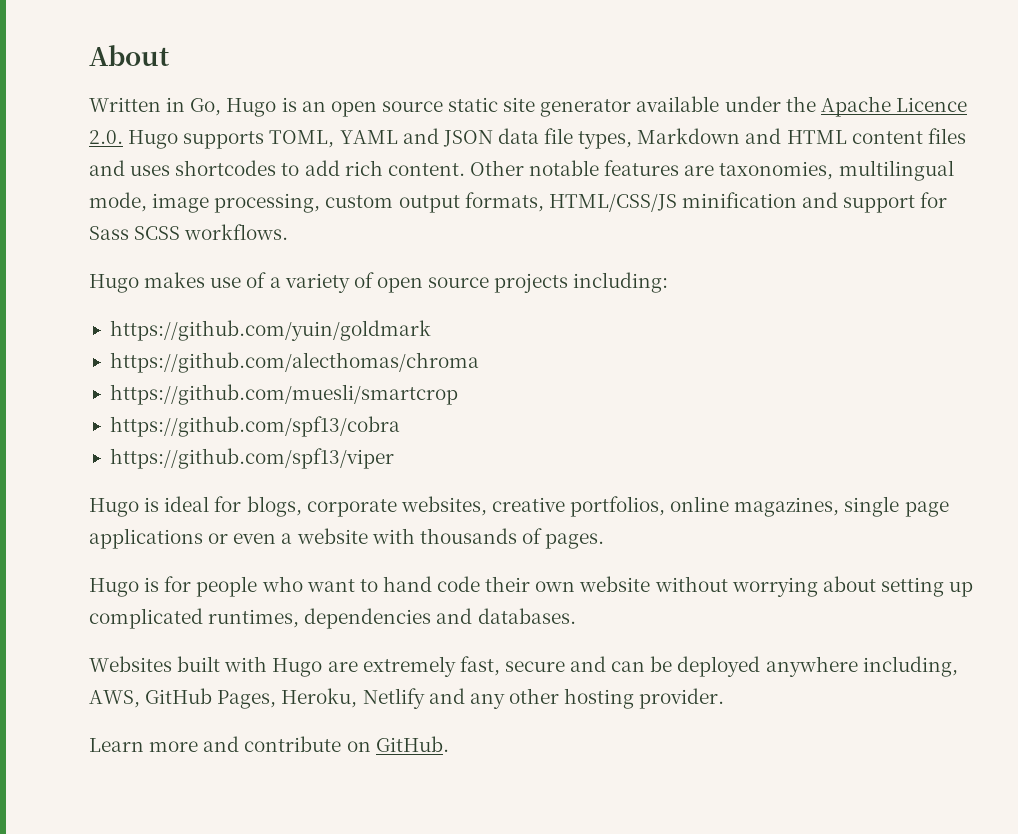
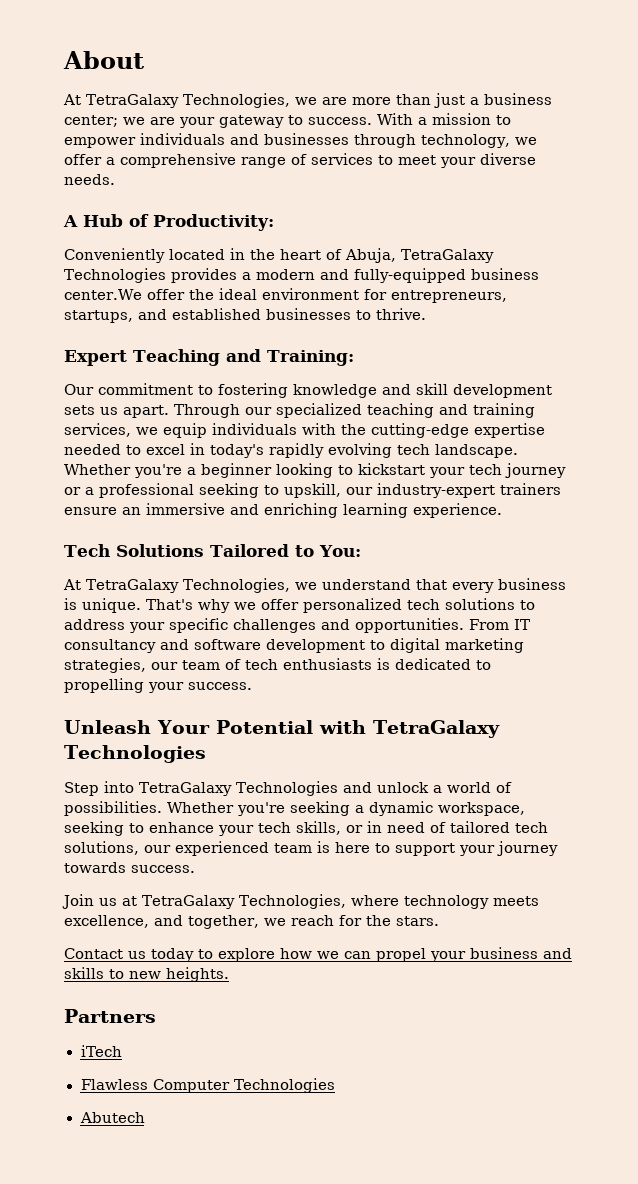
- Written in Go, Hugo is an open source static site generator available under the Apache Licence 2.0. Hugo supports TOML, YAML and JSON data file types, Markdown and HTML content files and uses shortcodes to add rich content. Other notable features are taxonomies, multilingual mode, image processing, custom output formats, HTML/CSS/JS minification and support for Sass SCSS workflows.
- Hugo makes use of a variety of open source projects including:
- https://github.com/yuin/goldmark
- https://github.com/alecthomas/chroma
- https://github.com/muesli/smartcrop
- https://github.com/spf13/cobra
- https://github.com/spf13/viper
- Hugo is ideal for blogs, corporate websites, creative portfolios, online magazines, single page applications or even a website with thousands of pages.
- Hugo is for people who want to hand code their own website without worrying about setting up complicated runtimes, dependencies and databases.
- Websites built with Hugo are extremely fast, secure and can be deployed anywhere including, AWS, GitHub Pages, Heroku, Netlify and any other hosting provider.
- Learn more and contribute on GitHub.
+ At TetraGalaxy Technologies, we are more than just a business center; we are your gateway to success. With a mission to empower individuals and businesses through technology, we offer a comprehensive range of services to meet your diverse needs.
+ A Hub of Productivity:
+ Conveniently located in the heart of Abuja, TetraGalaxy Technologies provides a modern and fully-equipped business center.We offer the ideal environment for entrepreneurs, startups, and established businesses to thrive.
+ Expert Teaching and Training:
+ Our commitment to fostering knowledge and skill development sets us apart. Through our specialized teaching and training services, we equip individuals with the cutting-edge expertise needed to excel in today's rapidly evolving tech landscape. Whether you're a beginner looking to kickstart your tech journey or a professional seeking to upskill, our industry-expert trainers ensure an immersive and enriching learning experience.
+ Tech Solutions Tailored to You:
+ At TetraGalaxy Technologies, we understand that every business is unique. That's why we offer personalized tech solutions to address your specific challenges and opportunities. From IT consultancy and software development to digital marketing strategies, our team of tech enthusiasts is dedicated to propelling your success.
+ Unleash Your Potential with TetraGalaxy Technologies
+ Step into TetraGalaxy Technologies and unlock a world of possibilities. Whether you're seeking a dynamic workspace, seeking to enhance your tech skills, or in need of tailored tech solutions, our experienced team is here to support your journey towards success.
+ Join us at TetraGalaxy Technologies, where technology meets excellence, and together, we reach for the stars.
+ Contact us today to explore how we can propel your business and skills to new heights.
+ Partners
+ iTech
+ Flawless Computer Technologies
+ Abutech

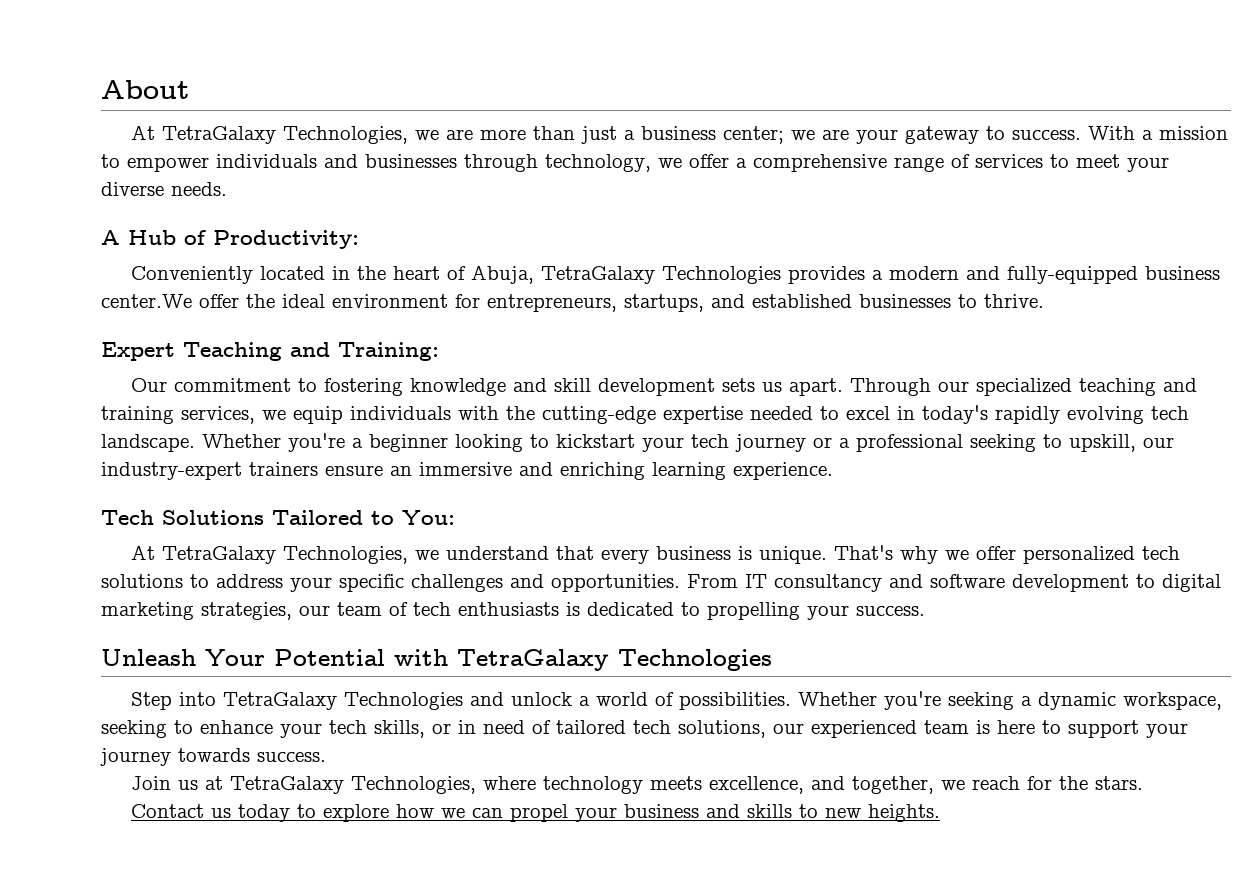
- Partners
- iTech
- Flawless Computer Technologies
- Abutech

